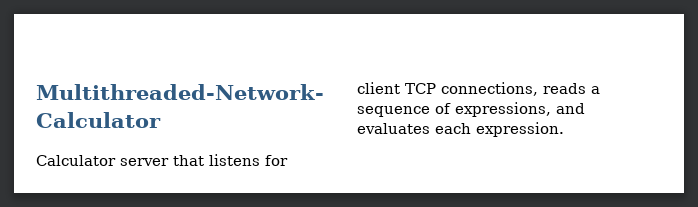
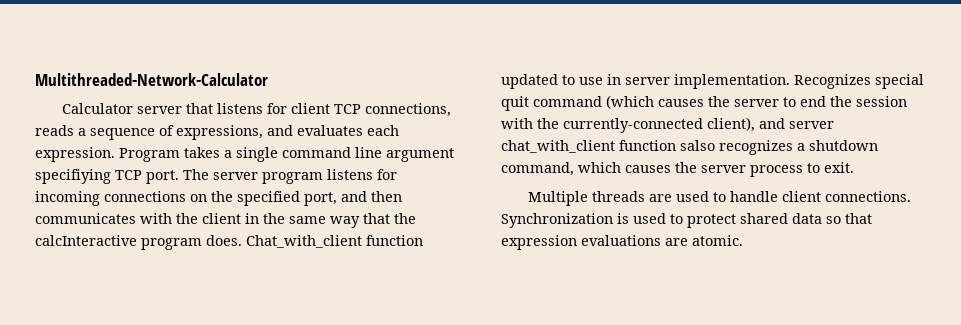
+ Program takes a single command line argument specifiying TCP port. The server program listens for incoming connections on the specified port, and then communicates with the client in the same way that the calcInteractive program does. Chat_with_client function updated to use in server implementation. Recognizes special quit command (which causes the server to end the session with the currently-connected client), and server chat_with_client function salso recognizes a shutdown command, which causes the server process to exit.
+ Multiple threads are used to handle client connections. Synchronization is used to protect shared data so that expression evaluations are atomic.

